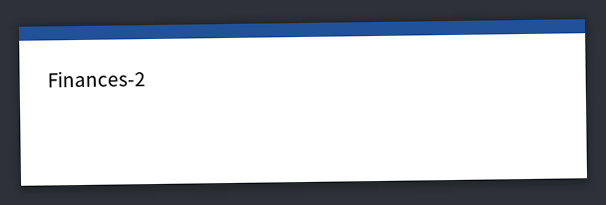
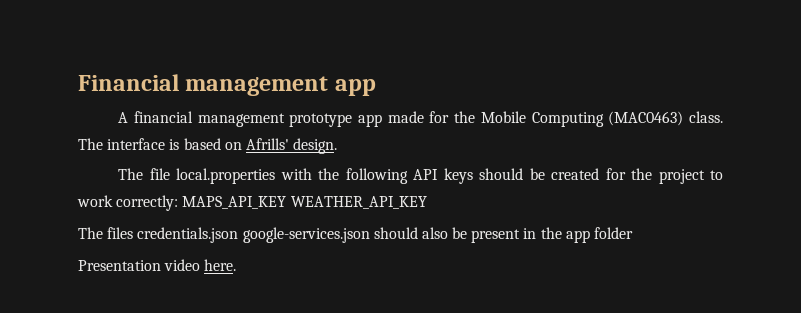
- Finances-2
+ Financial management app
+ A financial management prototype app made for the Mobile Computing (MAC0463) class. The interface is based on Afrills' design.
+ The file local.properties with the following API keys should be created for the project to work correctly: MAPS_API_KEY WEATHER_API_KEY
+ The files credentials.json google-services.json should also be present in the app folder
+ Presentation video here.

